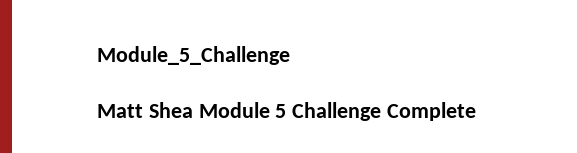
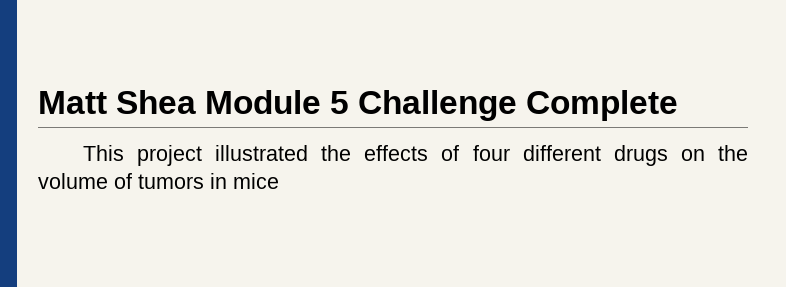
- Module_5_Challenge
+ This project illustrated the effects of four different drugs on the volume of tumors in mice

